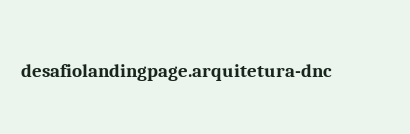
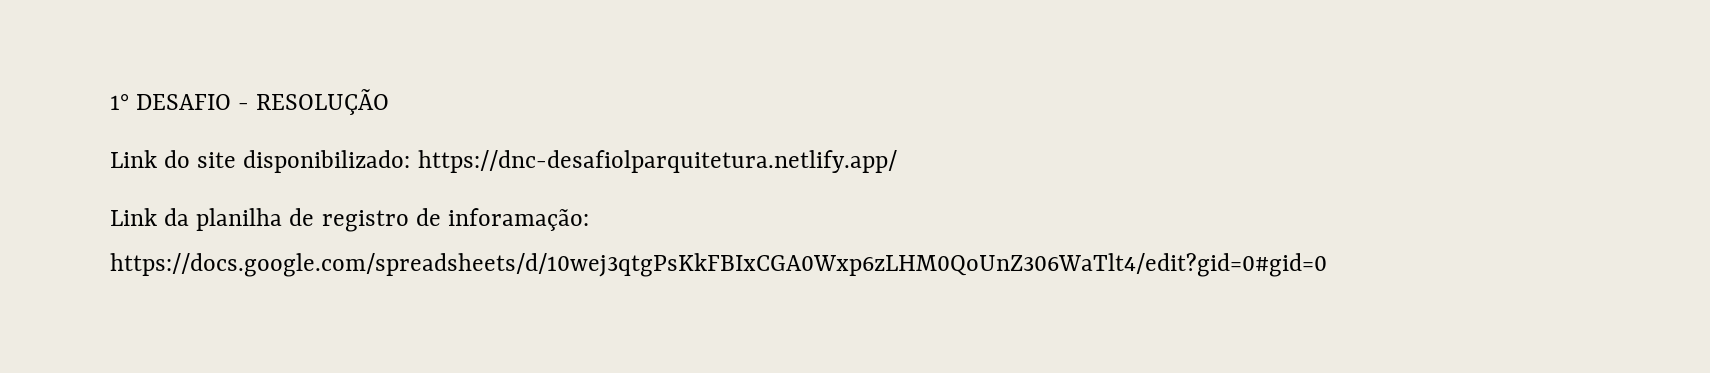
- desafiolandingpage.arquitetura-dnc
+ 1° DESAFIO - RESOLUÇÃO
+ Link do site disponibilizado: https://dnc-desafiolparquitetura.netlify.app/
+ Link da planilha de registro de inforamação: https://docs.google.com/spreadsheets/d/10wej3qtgPsKkFBIxCGA0Wxp6zLHM0QoUnZ306WaTlt4/edit?gid=0#gid=0

